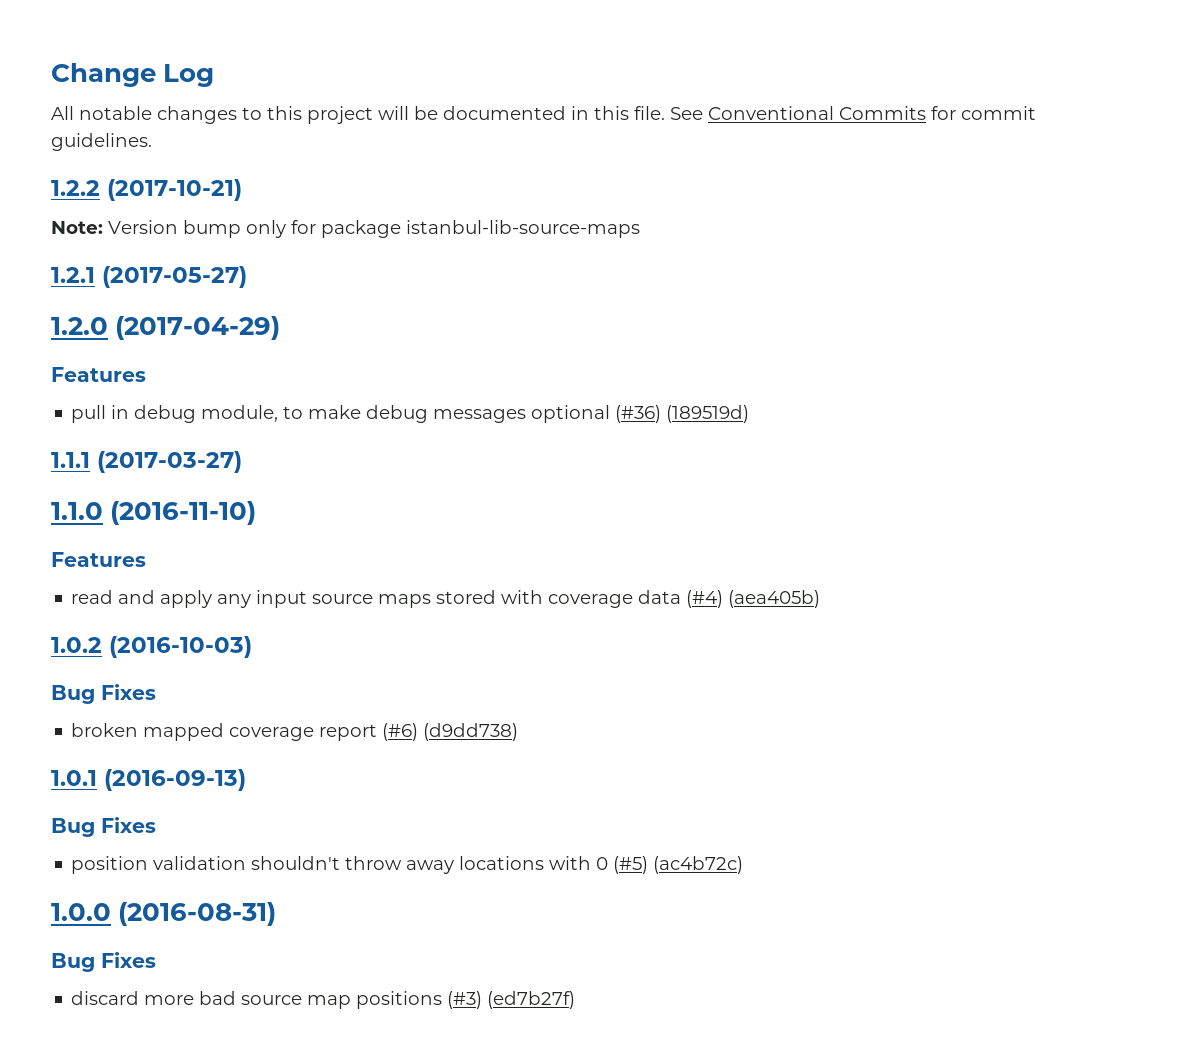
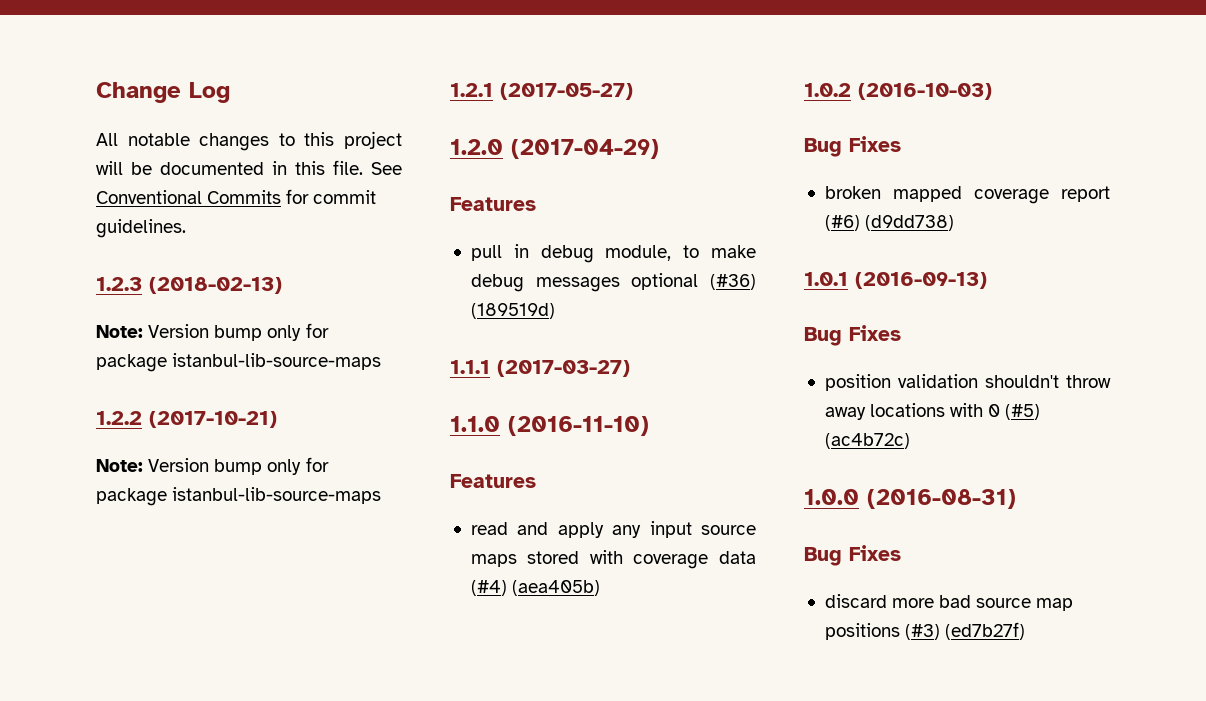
+ 1.2.3 (2018-02-13)
+ Note: Version bump only for package istanbul-lib-source-maps

